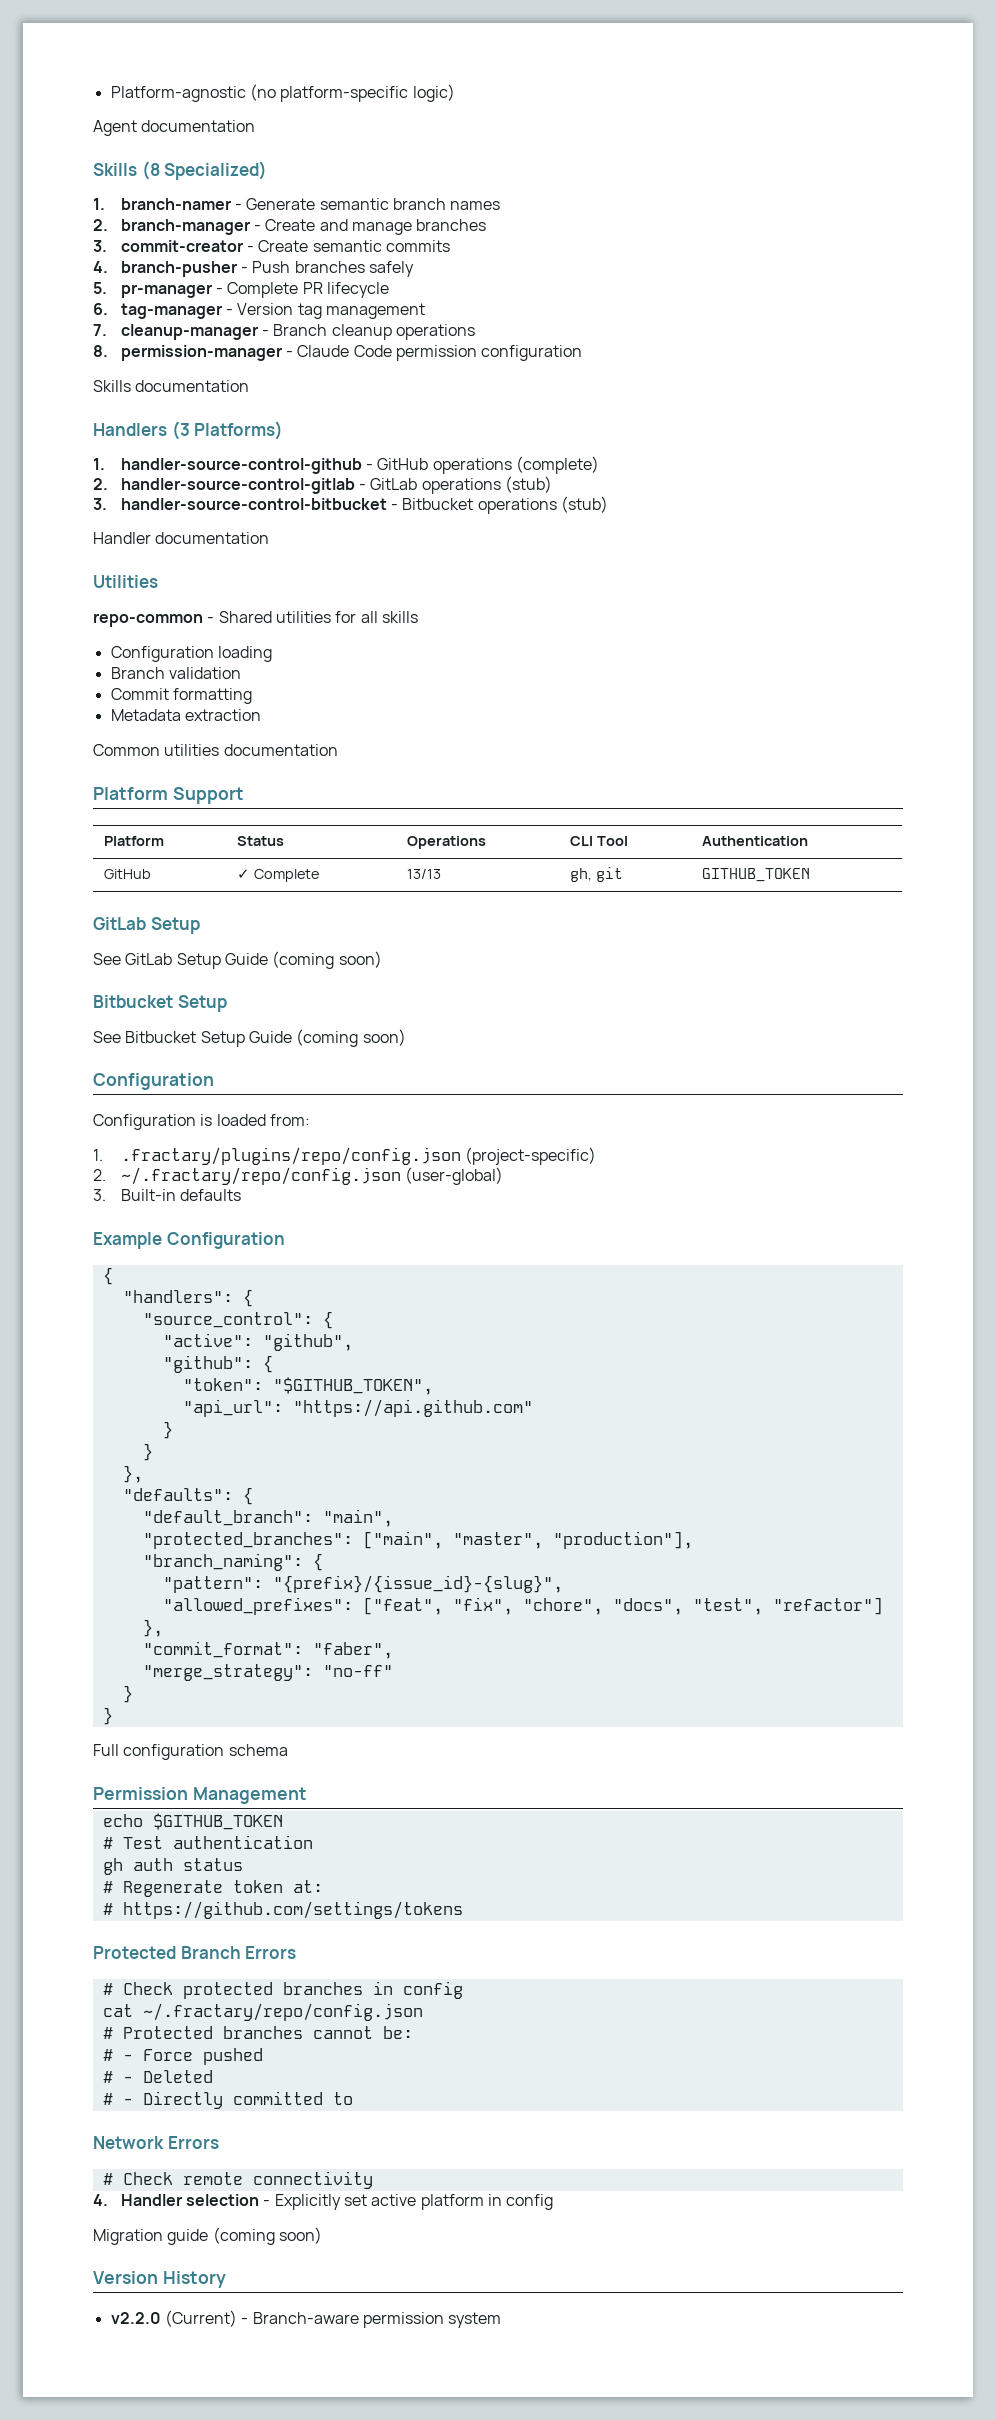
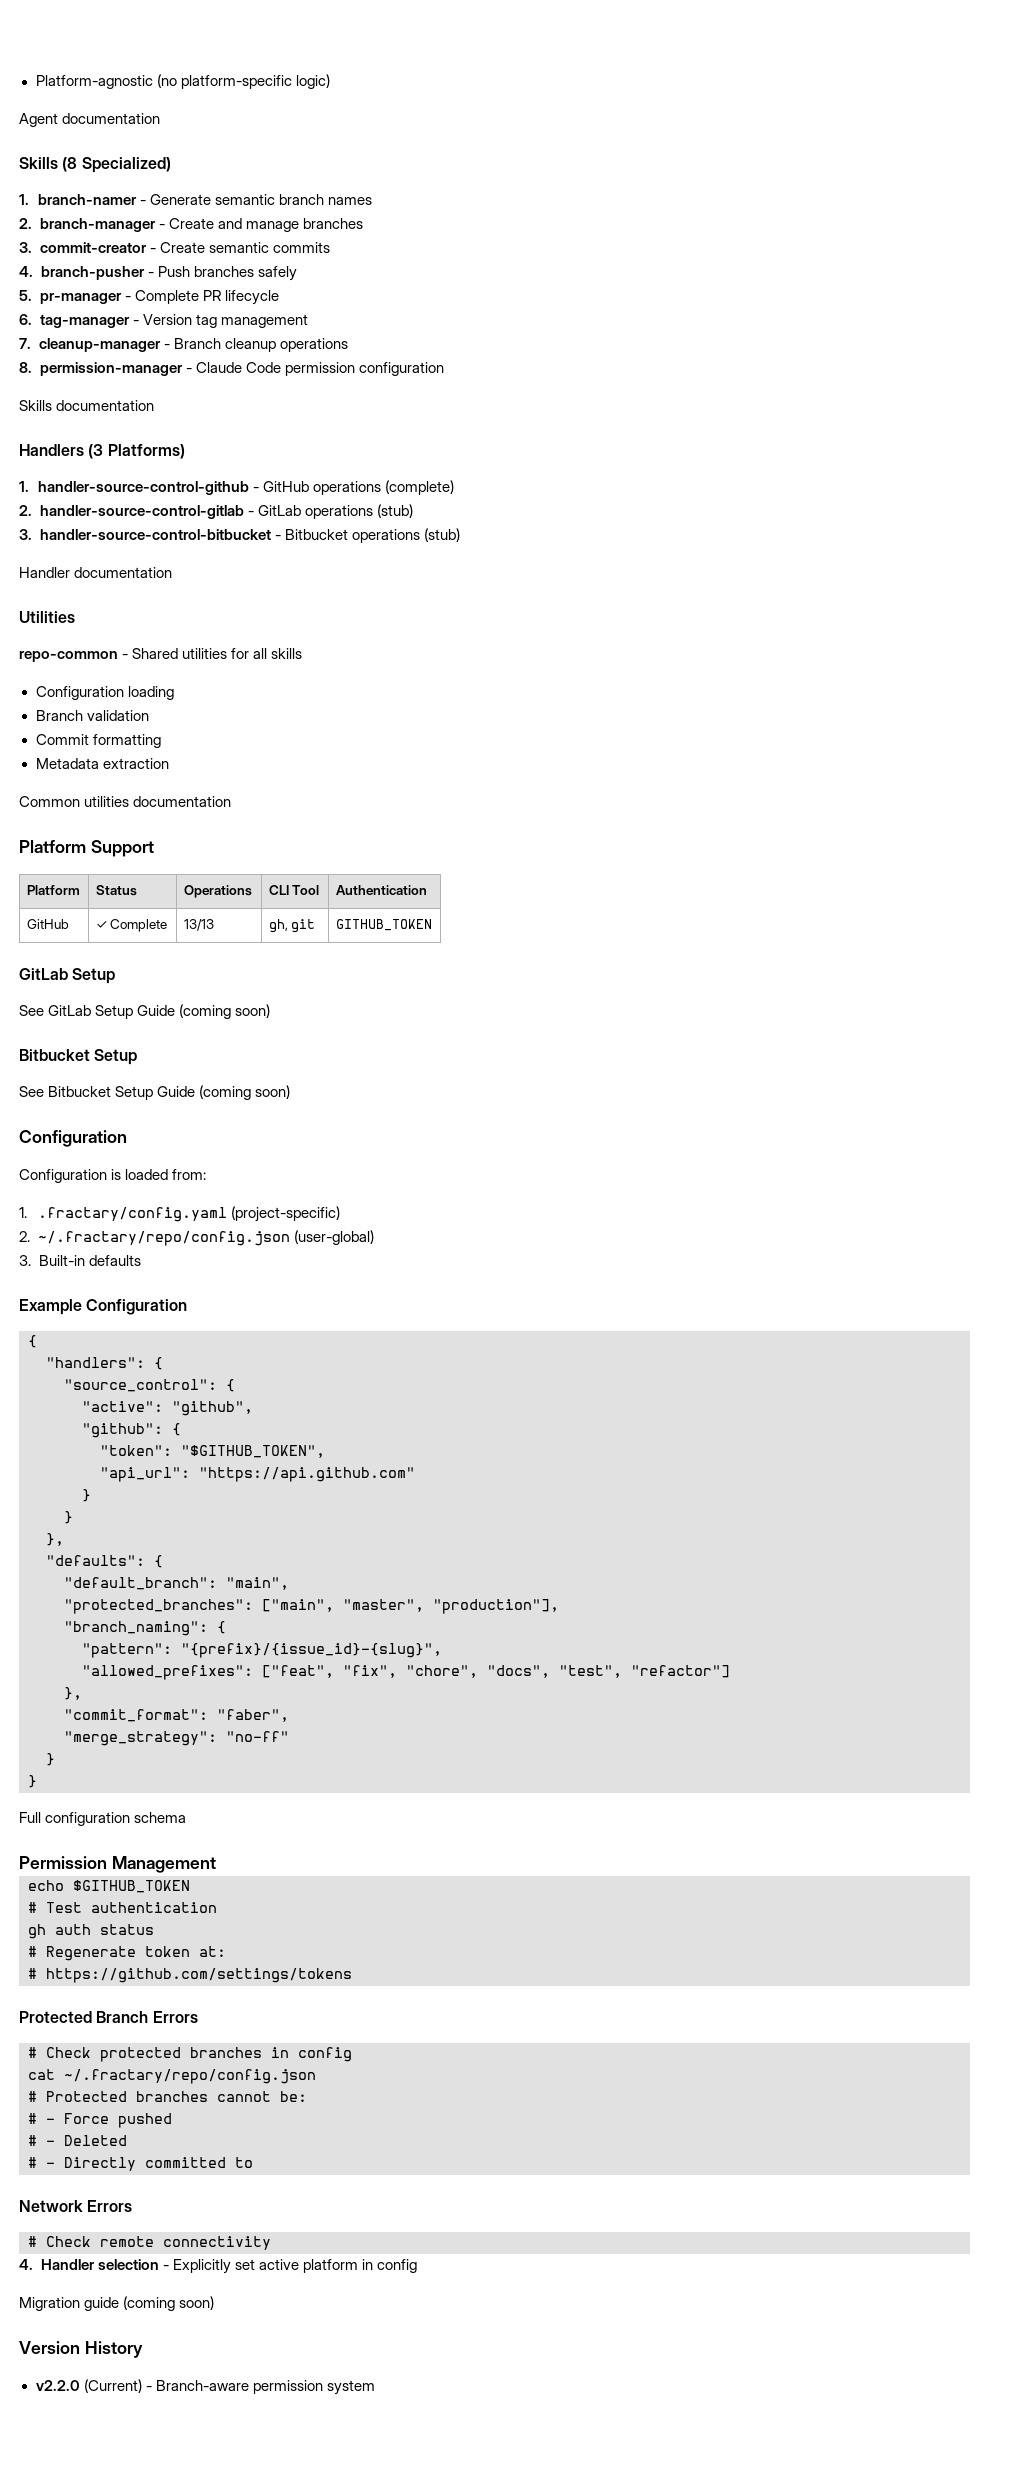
- 1. .fractary/plugins/repo/config.json (project-specific)
+ 1. .fractary/config.yaml (project-specific)

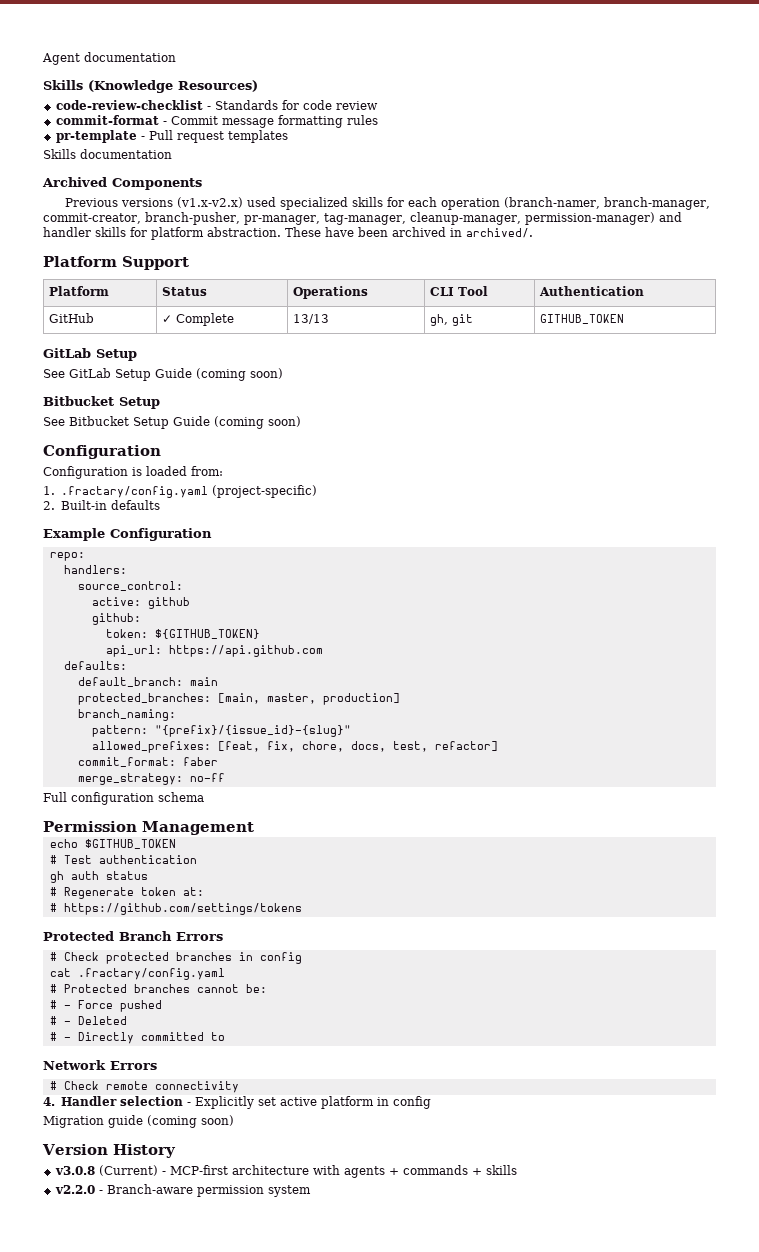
- Platform-agnostic (no platform-specific logic)
- Skills (8 Specialized)
- 1. branch-namer - Generate semantic branch names
- 2. branch-manager - Create and manage branches
- 3. commit-creator - Create semantic commits
- 4. branch-pusher - Push branches safely
- 5. pr-manager - Complete PR lifecycle
- 6. tag-manager - Version tag management
- 7. cleanup-manager - Branch cleanup operations
- 8. permission-manager - Claude Code permission configuration
+ Skills (Knowledge Resources)
+ code-review-checklist - Standards for code review
+ commit-format - Commit message formatting rules
+ pr-template - Pull request templates
  Skills documentation
- Handlers (3 Platforms)
- 1. handler-source-control-github - GitHub operations (complete)
- 2. handler-source-control-gitlab - GitLab operations (stub)
- 3. handler-source-control-bitbucket - Bitbucket operations (stub)
- Handler documentation
- Utilities
- repo-common - Shared utilities for all skills
- Configuration loading
- Branch validation
- Commit formatting
- Metadata extraction
- Common utilities documentation
+ Archived Components
+ Previous versions (v1.x-v2.x) used specialized skills for each operation (branch-namer, branch-manager, commit-creator, branch-pusher, pr-manager, tag-manager, cleanup-manager, permission-manager) and handler skills for platform abstraction. These have been archived in archived/.
- 2. ~/.fractary/repo/config.json (user-global)
- 3. Built-in defaults
+ 2. Built-in defaults
  Example Configuration
- {
- "handlers": {
- "source_control": {
- "active": "github",
- "github": {
- "token": "$GITHUB_TOKEN",
- "api_url": "https://api.github.com"
- }
- }
- },
- "defaults": {
- "default_branch": "main",
- "protected_branches": ["main", "master", "production"],
- "branch_naming": {
- "pattern": "{prefix}/{issue_id}-{slug}",
- "allowed_prefixes": ["feat", "fix", "chore", "docs", "test", "refactor"]
- },
- "commit_format": "faber",
- "merge_strategy": "no-ff"
- }
- }
+ repo:
+ handlers:
+ source_control:
+ active: github
+ github:
+ token: ${GITHUB_TOKEN}
+ api_url: https://api.github.com
+ defaults:
+ default_branch: main
+ protected_branches: [main, master, production]
+ branch_naming:
+ pattern: "{prefix}/{issue_id}-{slug}"
+ allowed_prefixes: [feat, fix, chore, docs, test, refactor]
+ commit_format: faber
+ merge_strategy: no-ff
- cat ~/.fractary/repo/config.json
+ cat .fractary/config.yaml
+ v3.0.8 (Current) - MCP-first architecture with agents + commands + skills
- v2.2.0 (Current) - Branch-aware permission system
+ v2.2.0 - Branch-aware permission system

